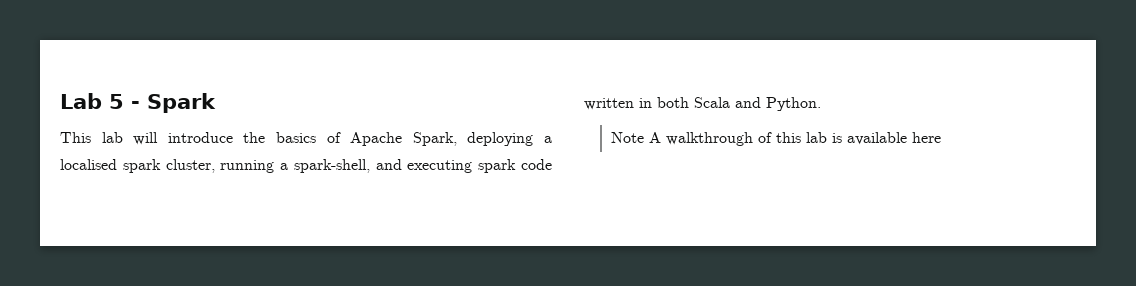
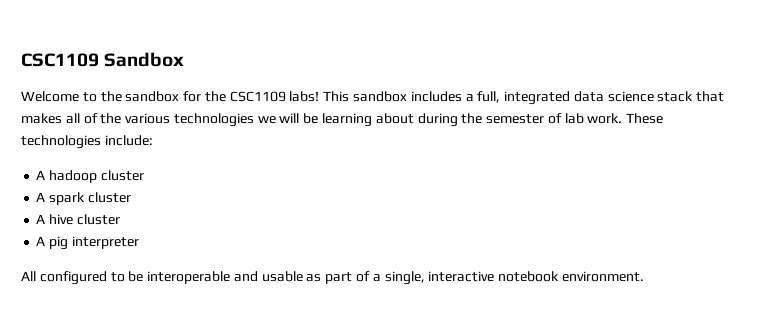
- Lab 5 - Spark
- This lab will introduce the basics of Apache Spark, deploying a localised spark cluster, running a spark-shell, and executing spark code written in both Scala and Python.
- Note A walkthrough of this lab is available here
+ CSC1109 Sandbox
+ Welcome to the sandbox for the CSC1109 labs! This sandbox includes a full, integrated data science stack that makes all of the various technologies we will be learning about during the semester of lab work. These technologies include:
+ A hadoop cluster
+ A spark cluster
+ A hive cluster
+ A pig interpreter
+ All configured to be interoperable and usable as part of a single, interactive notebook environment.

